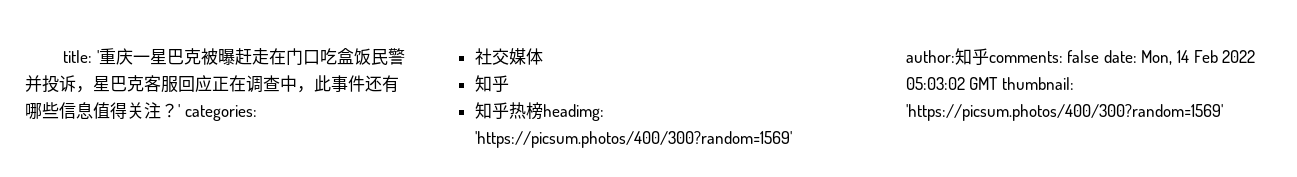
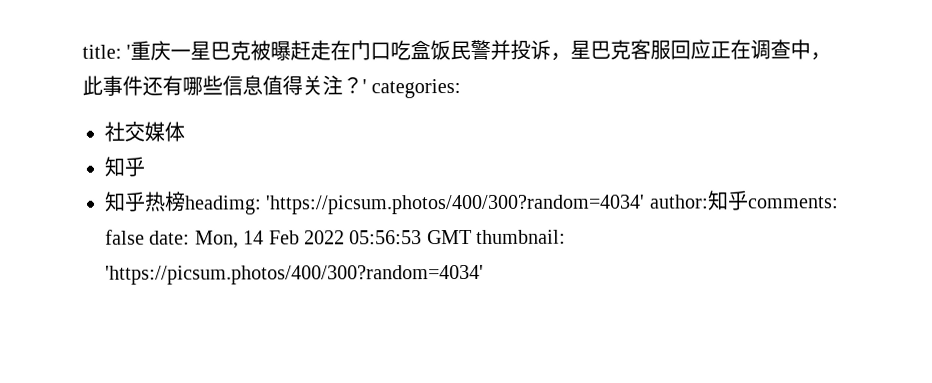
- 知乎热榜headimg: 'https://picsum.photos/400/300?random=1569' author:知乎comments: false date: Mon, 14 Feb 2022 05:03:02 GMT thumbnail: 'https://picsum.photos/400/300?random=1569'
+ 知乎热榜headimg: 'https://picsum.photos/400/300?random=4034' author:知乎comments: false date: Mon, 14 Feb 2022 05:56:53 GMT thumbnail: 'https://picsum.photos/400/300?random=4034'

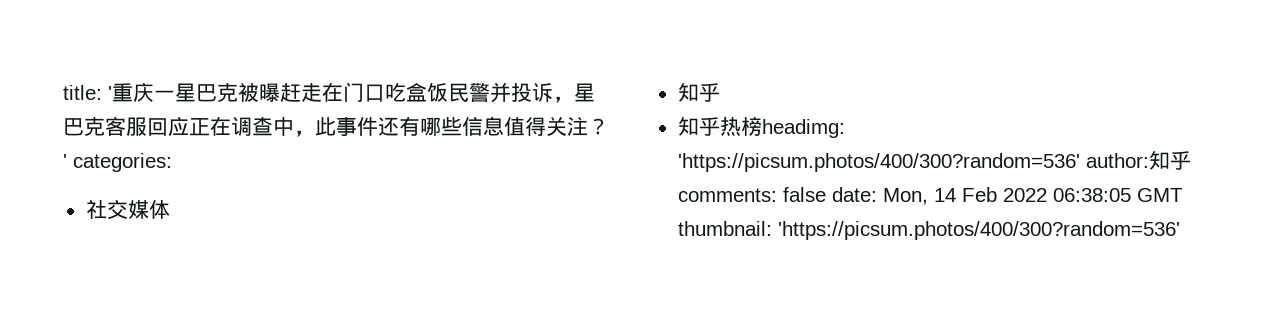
- 知乎热榜headimg: 'https://picsum.photos/400/300?random=4034' author:知乎comments: false date: Mon, 14 Feb 2022 05:56:53 GMT thumbnail: 'https://picsum.photos/400/300?random=4034'
+ 知乎热榜headimg: 'https://picsum.photos/400/300?random=536' author:知乎comments: false date: Mon, 14 Feb 2022 06:38:05 GMT thumbnail: 'https://picsum.photos/400/300?random=536'

